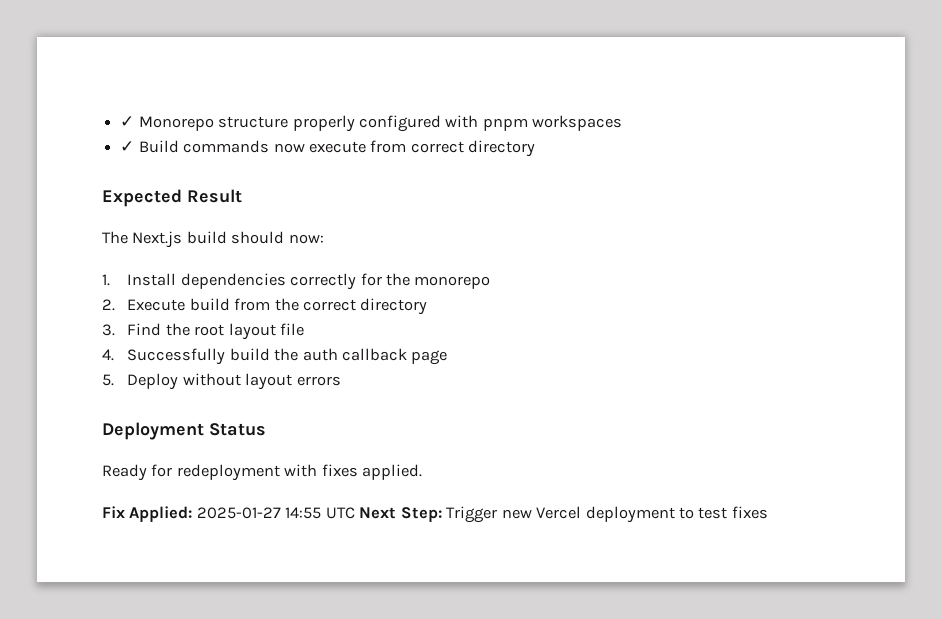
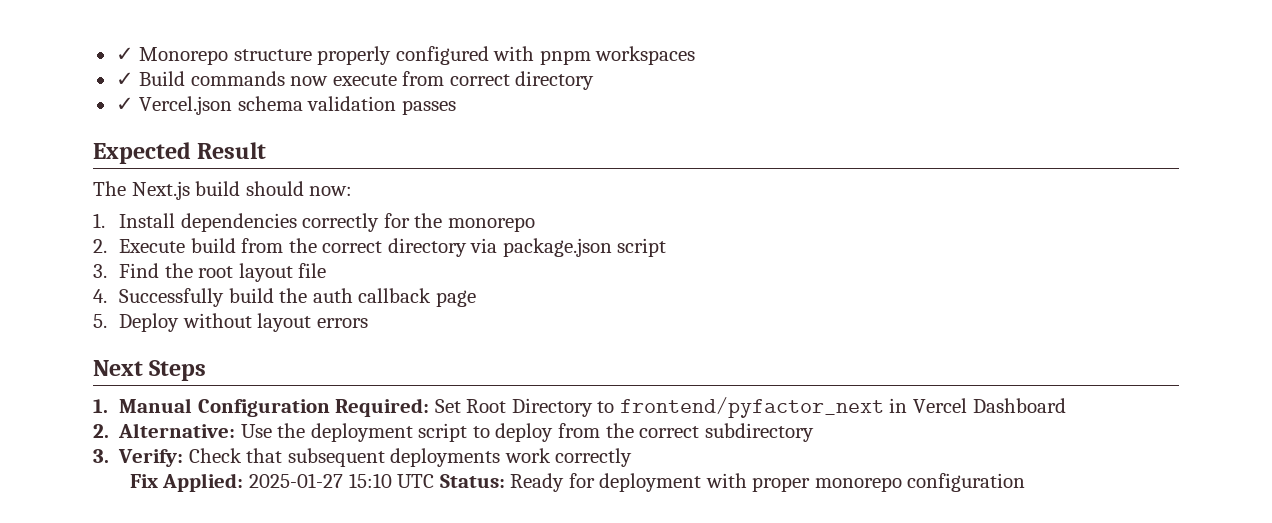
+ ✓ Vercel.json schema validation passes
- 2. Execute build from the correct directory
+ 2. Execute build from the correct directory via package.json script
- Deployment Status
- Ready for redeployment with fixes applied.
- Fix Applied: 2025-01-27 14:55 UTC Next Step: Trigger new Vercel deployment to test fixes
+ Next Steps
+ 1. Manual Configuration Required: Set Root Directory to frontend/pyfactor_next in Vercel Dashboard
+ 2. Alternative: Use the deployment script to deploy from the correct subdirectory
+ 3. Verify: Check that subsequent deployments work correctly
+ Fix Applied: 2025-01-27 15:10 UTC Status: Ready for deployment with proper monorepo configuration

